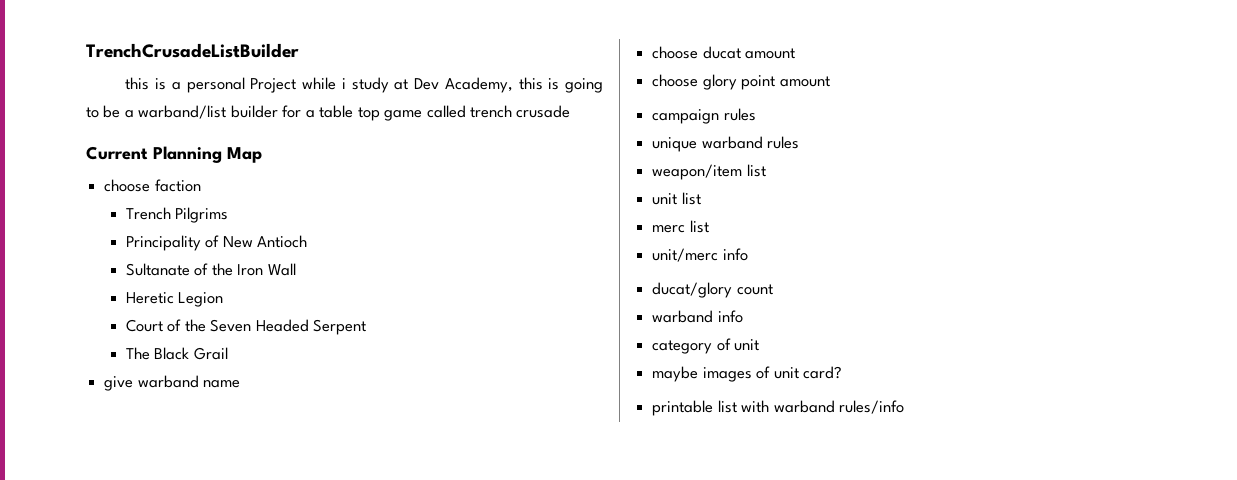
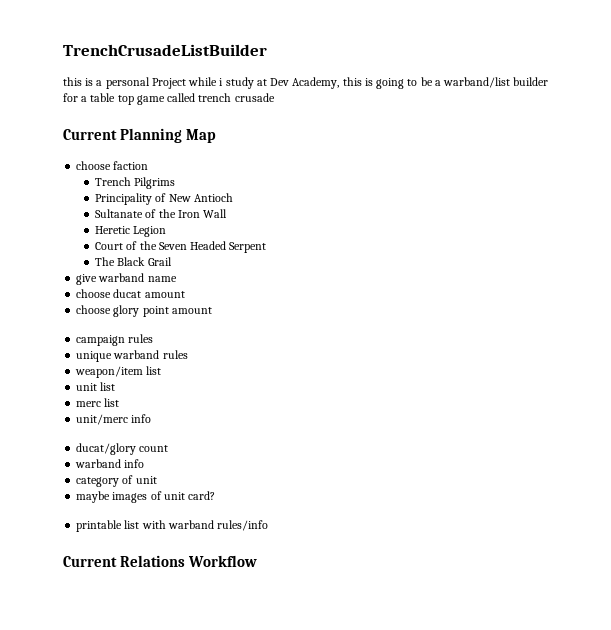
+ Current Relations Workflow

